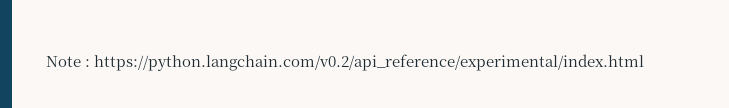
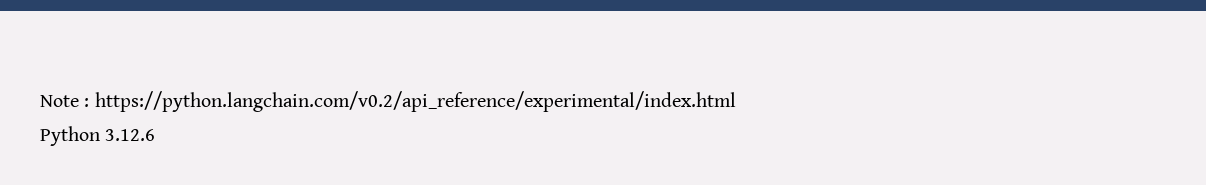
+ Python 3.12.6

